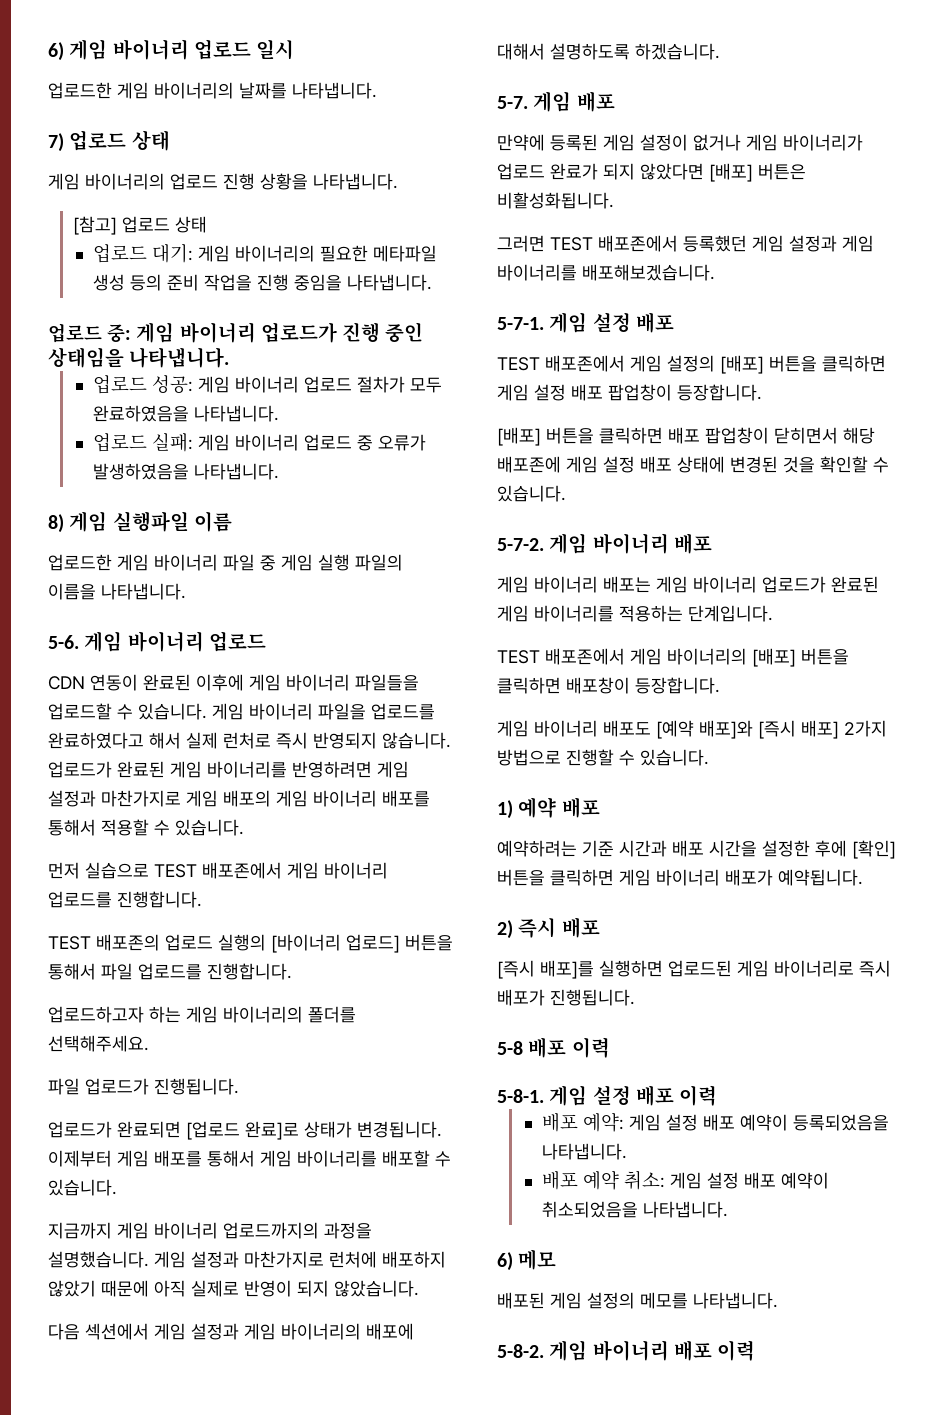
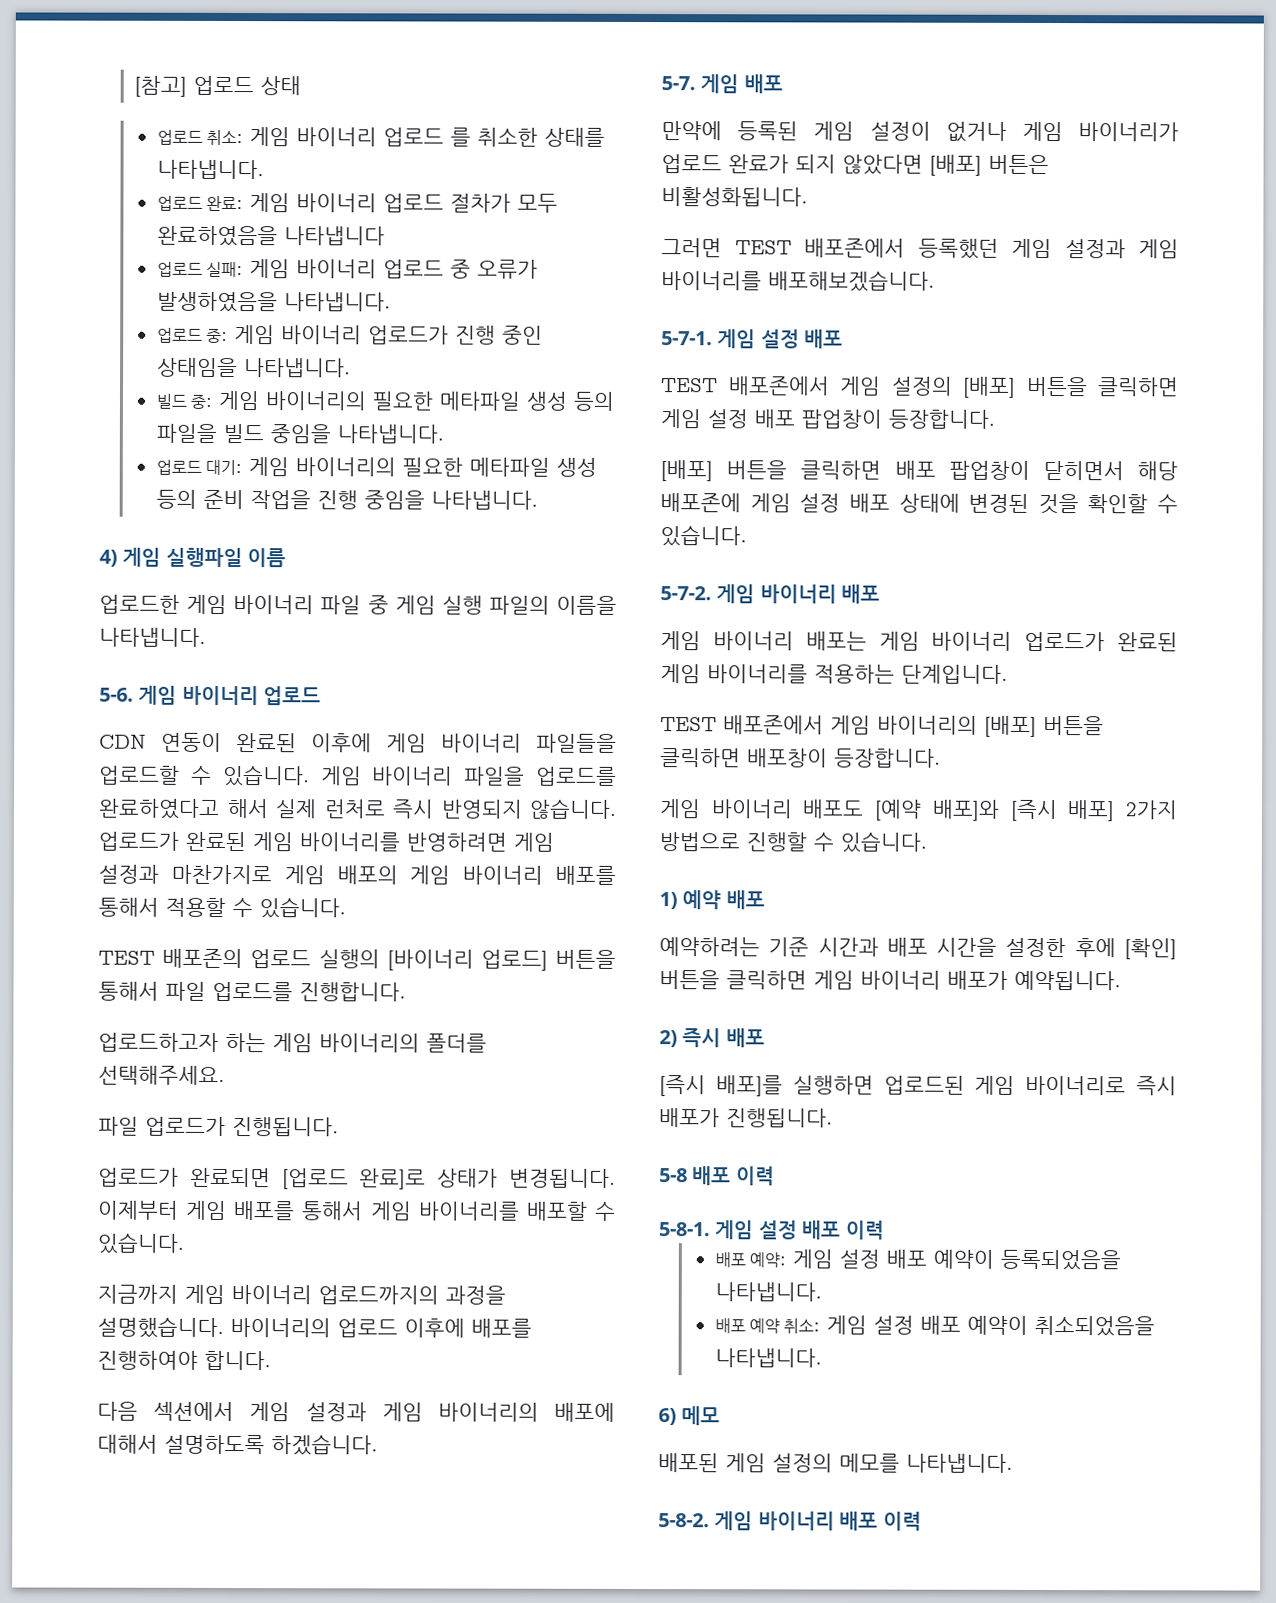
- 6) 게임 바이너리 업로드 일시
- 업로드한 게임 바이너리의 날짜를 나타냅니다.
- 7) 업로드 상태
- 게임 바이너리의 업로드 진행 상황을 나타냅니다.
  [참고] 업로드 상태
+ 업로드 취소: 게임 바이너리 업로드 를 취소한 상태를 나타냅니다.
+ 업로드 완료: 게임 바이너리 업로드 절차가 모두 완료하였음을 나타냅니다
+ 업로드 실패: 게임 바이너리 업로드 중 오류가 발생하였음을 나타냅니다.
+ 업로드 중: 게임 바이너리 업로드가 진행 중인 상태임을 나타냅니다.
+ 빌드 중: 게임 바이너리의 필요한 메타파일 생성 등의 파일을 빌드 중임을 나타냅니다.
- 업로드 중: 게임 바이너리 업로드가 진행 중인 상태임을 나타냅니다.
- 업로드 성공: 게임 바이너리 업로드 절차가 모두 완료하였음을 나타냅니다.
- 업로드 실패: 게임 바이너리 업로드 중 오류가 발생하였음을 나타냅니다.
- 8) 게임 실행파일 이름
+ 4) 게임 실행파일 이름
- 먼저 실습으로 TEST 배포존에서 게임 바이너리 업로드를 진행합니다.
- 게임 설정과 마찬가지로 런처에 배포하지 않았기 때문에 아직 실제로 반영이 되지 않았습니다.
+ 바이너리의 업로드 이후에 배포를 진행하여야 합니다.

